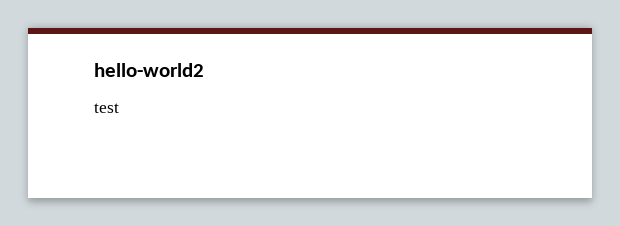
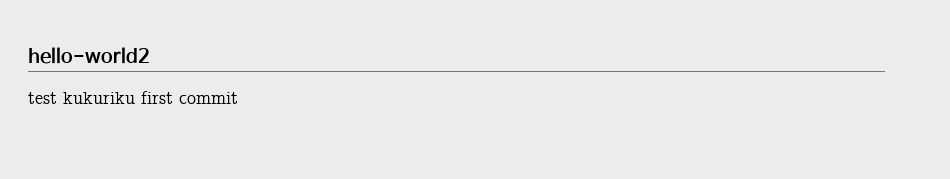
- test
+ test kukuriku first commit

